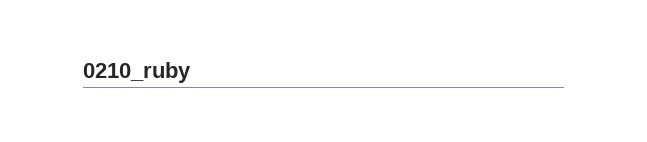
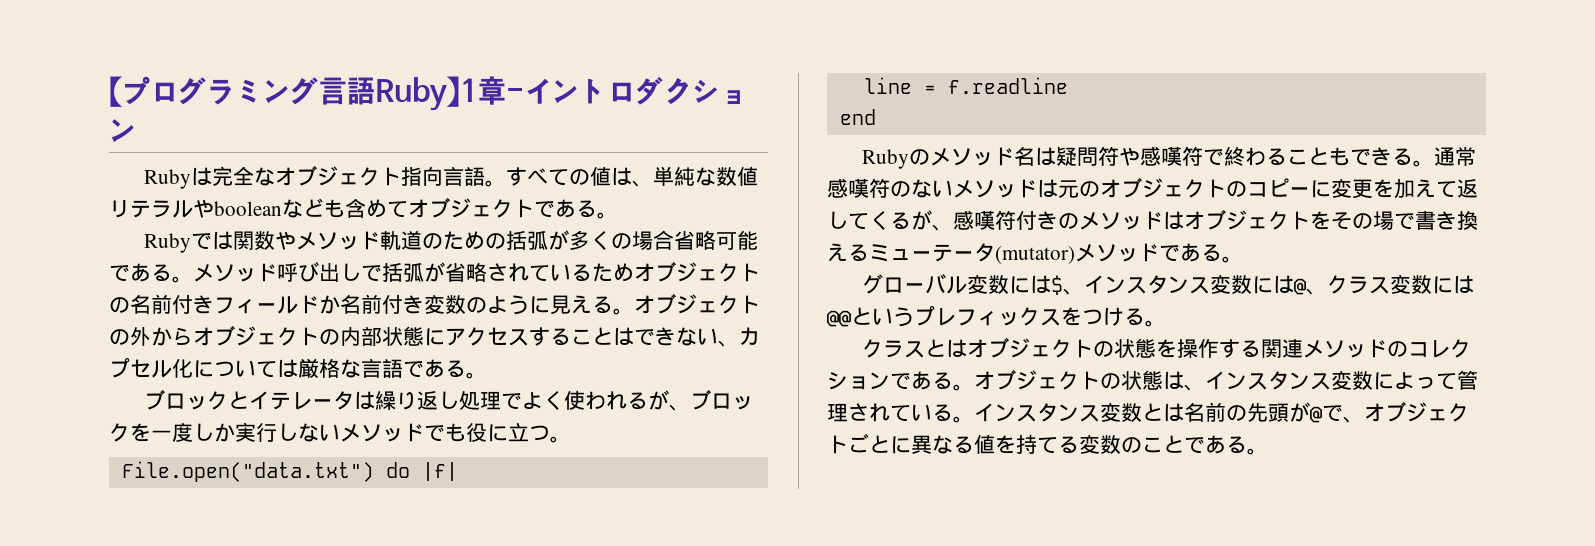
- 0210_ruby
+ 【プログラミング言語Ruby】1章-イントロダクション
+ Rubyは完全なオブジェクト指向言語。すべての値は、単純な数値リテラルやbooleanなども含めてオブジェクトである。
+ Rubyでは関数やメソッド軌道のための括弧が多くの場合省略可能である。メソッド呼び出しで括弧が省略されているためオブジェクトの名前付きフィールドか名前付き変数のように見える。オブジェクトの外からオブジェクトの内部状態にアクセスすることはできない、カプセル化については厳格な言語である。
+ ブロックとイテレータは繰り返し処理でよく使われるが、ブロックを一度しか実行しないメソッドでも役に立つ。
+ File.open("data.txt") do |f|
+ line = f.readline
+ end
+ Rubyのメソッド名は疑問符や感嘆符で終わることもできる。通常感嘆符のないメソッドは元のオブジェクトのコピーに変更を加えて返してくるが、感嘆符付きのメソッドはオブジェクトをその場で書き換えるミューテータ(mutator)メソッドである。
+ グローバル変数には$、インスタンス変数には@、クラス変数には@@というプレフィックスをつける。
+ クラスとはオブジェクトの状態を操作する関連メソッドのコレクションである。オブジェクトの状態は、インスタンス変数によって管理されている。インスタンス変数とは名前の先頭が@で、オブジェクトごとに異なる値を持てる変数のことである。

